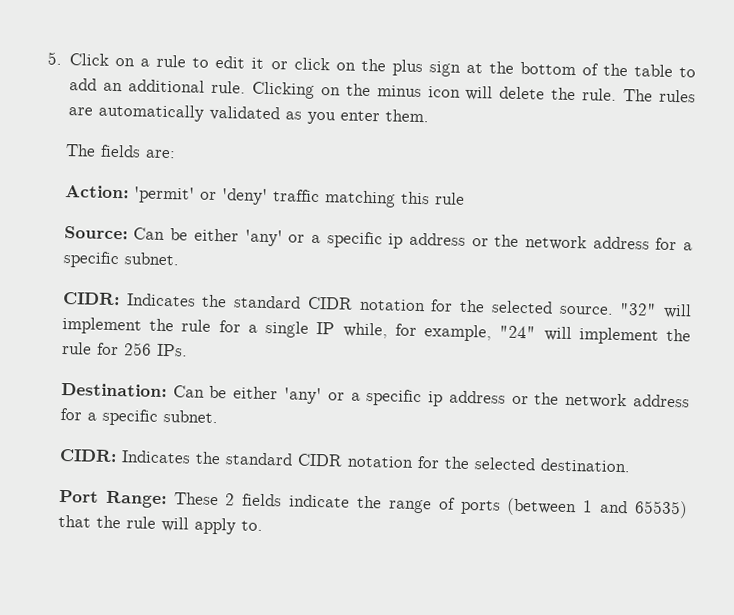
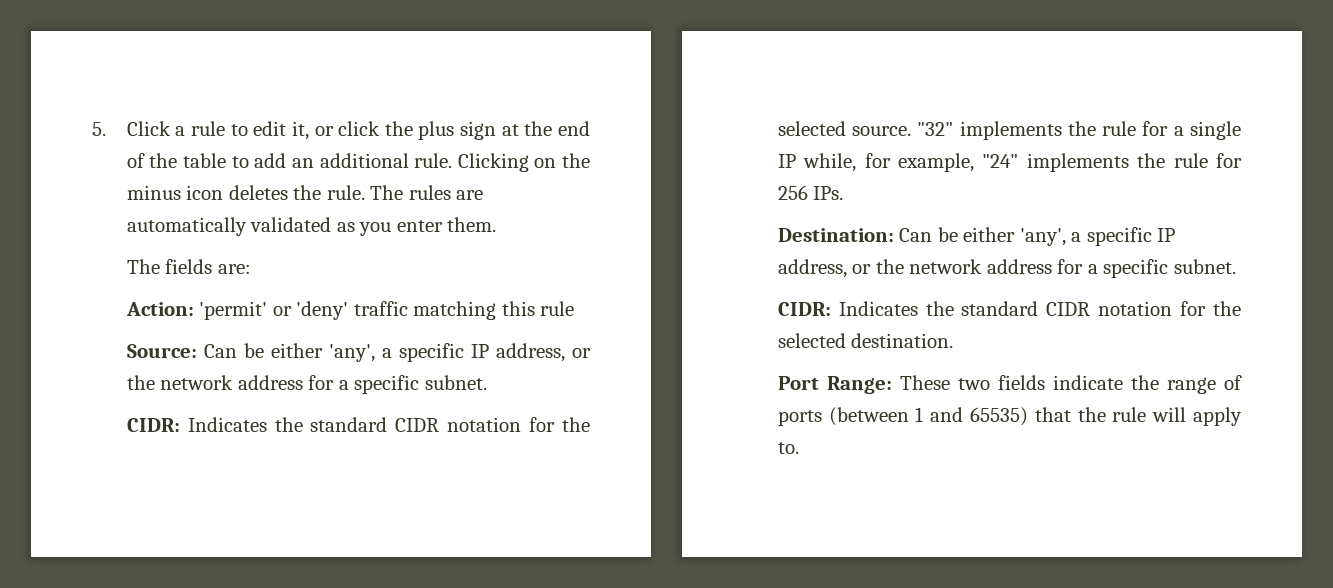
- 5. Click on a rule to edit it or click on the plus sign at the bottom of the table to add an additional rule.
+ 5. Click a rule to edit it, or click the plus sign at the end of the table to add an additional rule.
- Clicking on the minus icon will delete the rule.
+ Clicking on the minus icon deletes the rule.
- Source: Can be either 'any' or a specific ip address or the network address for a specific subnet.
+ Source: Can be either 'any', a specific IP address, or the network address for a specific subnet.
- "32" will implement the rule for a single IP while, for example, "24" will implement the rule for 256 IPs.
+ "32" implements the rule for a single IP while, for example, "24" implements the rule for 256 IPs.
- Destination: Can be either 'any' or a specific ip address or the network address for a specific subnet.
+ Destination: Can be either 'any', a specific IP address, or the network address for a specific subnet.
- Port Range: These 2 fields indicate the range of ports (between 1 and 65535) that the rule will apply to.
+ Port Range: These two fields indicate the range of ports (between 1 and 65535) that the rule will apply to.

